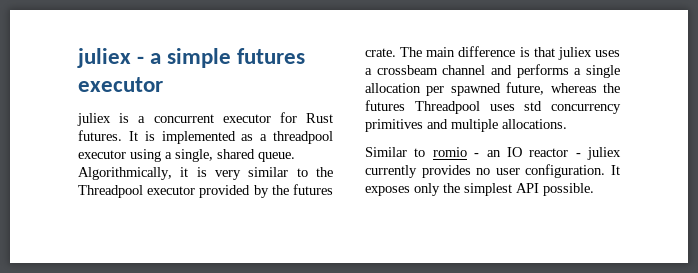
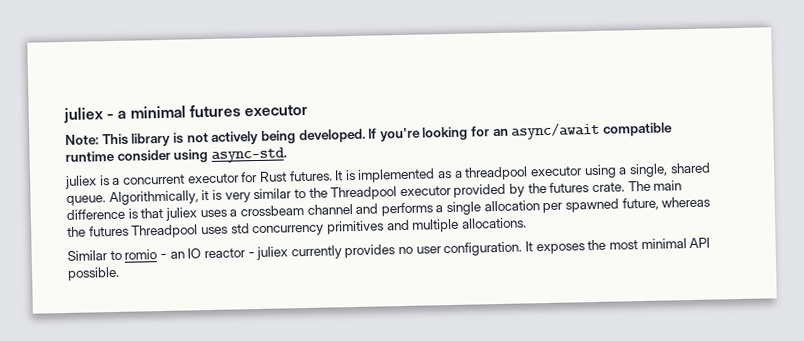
- juliex - a simple futures executor
+ juliex - a minimal futures executor
+ Note: This library is not actively being developed. If you're looking for an async/await compatible runtime consider using async-std.
- It exposes only the simplest API possible.
+ It exposes the most minimal API possible.

